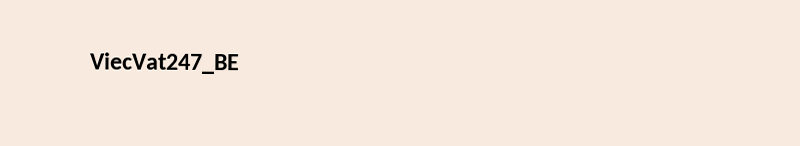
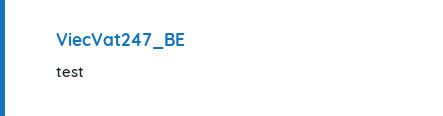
+ test

